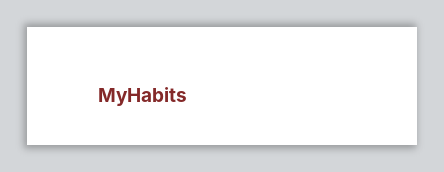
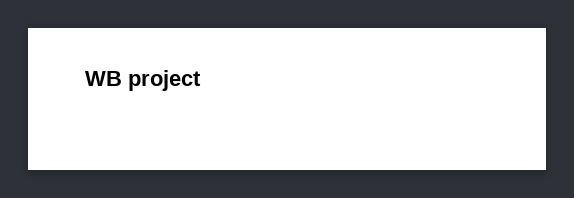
- MyHabits
+ WB project

